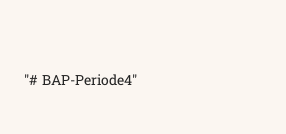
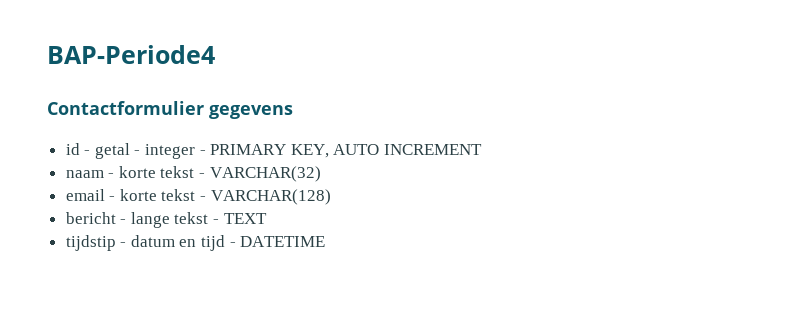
- "# BAP-Periode4"
+ BAP-Periode4
+ Contactformulier gegevens
+ id - getal - integer - PRIMARY KEY, AUTO INCREMENT
+ naam - korte tekst - VARCHAR(32)
+ email - korte tekst - VARCHAR(128)
+ bericht - lange tekst - TEXT
+ tijdstip - datum en tijd - DATETIME

